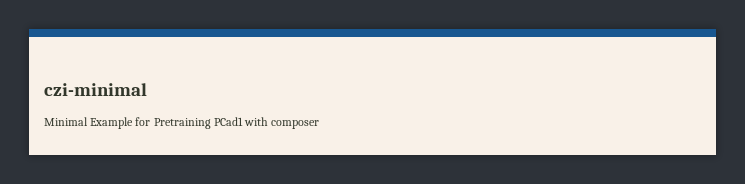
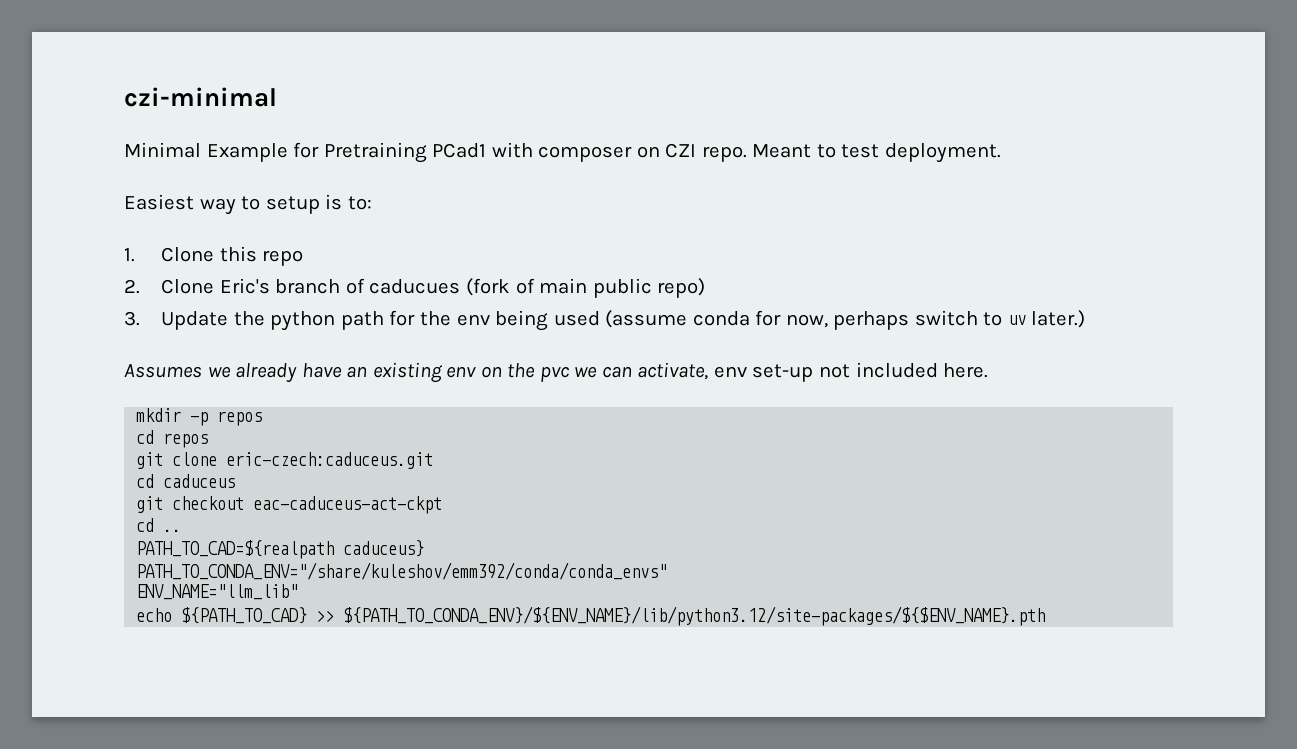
- Minimal Example for Pretraining PCad1 with composer
+ Minimal Example for Pretraining PCad1 with composer on CZI repo. Meant to test deployment.
+ Easiest way to setup is to:
+ 1. Clone this repo
+ 2. Clone Eric's branch of caducues (fork of main public repo)
+ 3. Update the python path for the env being used (assume conda for now, perhaps switch to uv later.)
+ Assumes we already have an existing env on the pvc we can activate, env set-up not included here.
+ mkdir -p repos
+ cd repos
+ git clone eric-czech:caduceus.git
+ cd caduceus
+ git checkout eac-caduceus-act-ckpt
+ cd ..
+ PATH_TO_CAD=${realpath caduceus}
+ PATH_TO_CONDA_ENV="/share/kuleshov/emm392/conda/conda_envs"
+ ENV_NAME="llm_lib"
+ echo ${PATH_TO_CAD} >> ${PATH_TO_CONDA_ENV}/${ENV_NAME}/lib/python3.12/site-packages/${$ENV_NAME}.pth

